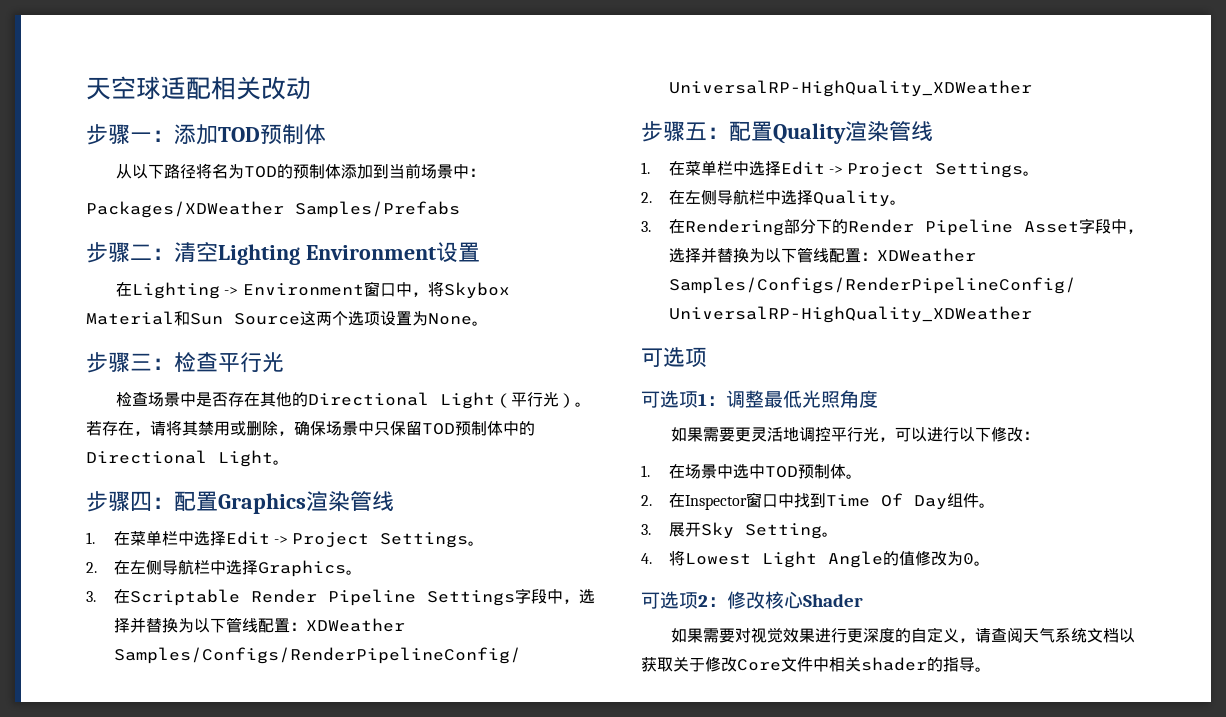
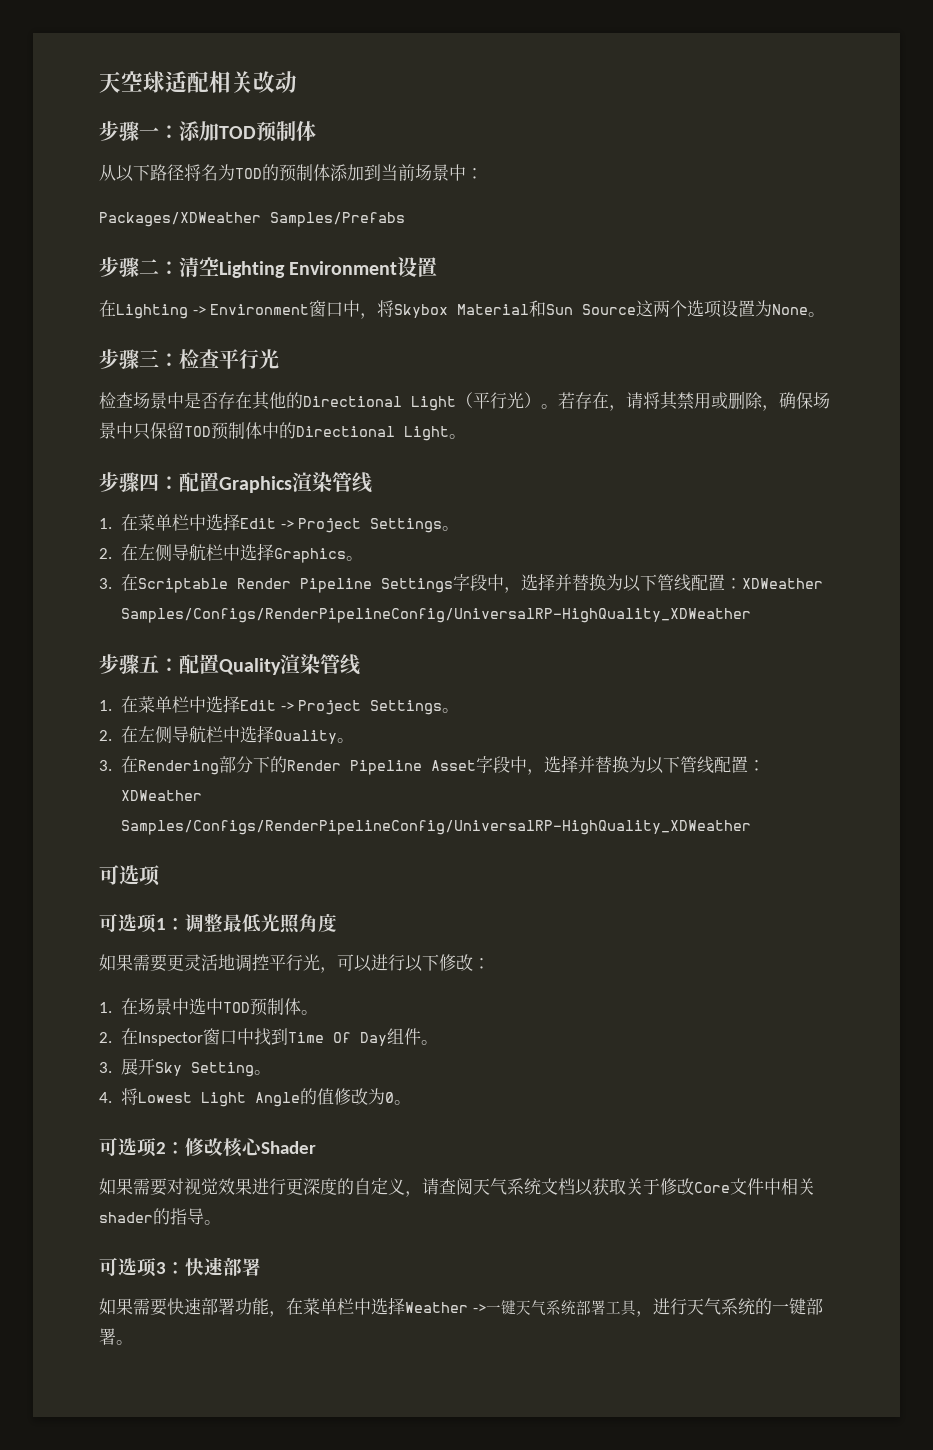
+ 可选项3：快速部署
+ 如果需要快速部署功能，在菜单栏中选择Weather ->一键天气系统部署工具，进行天气系统的一键部署。

